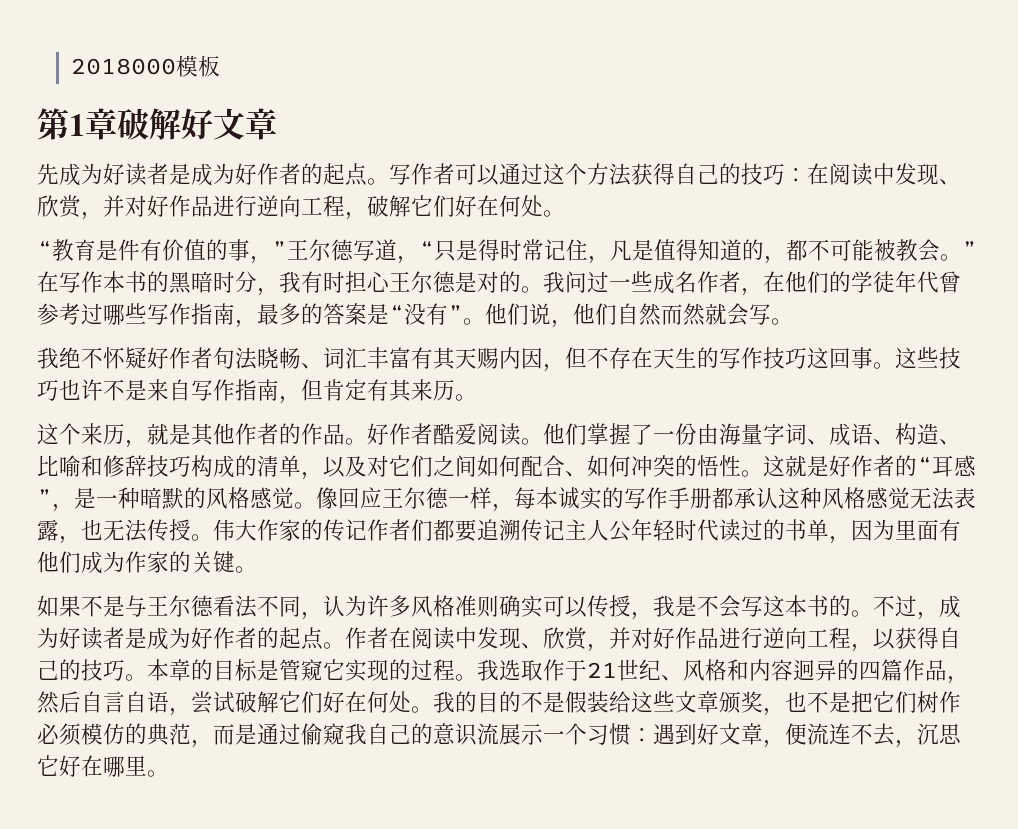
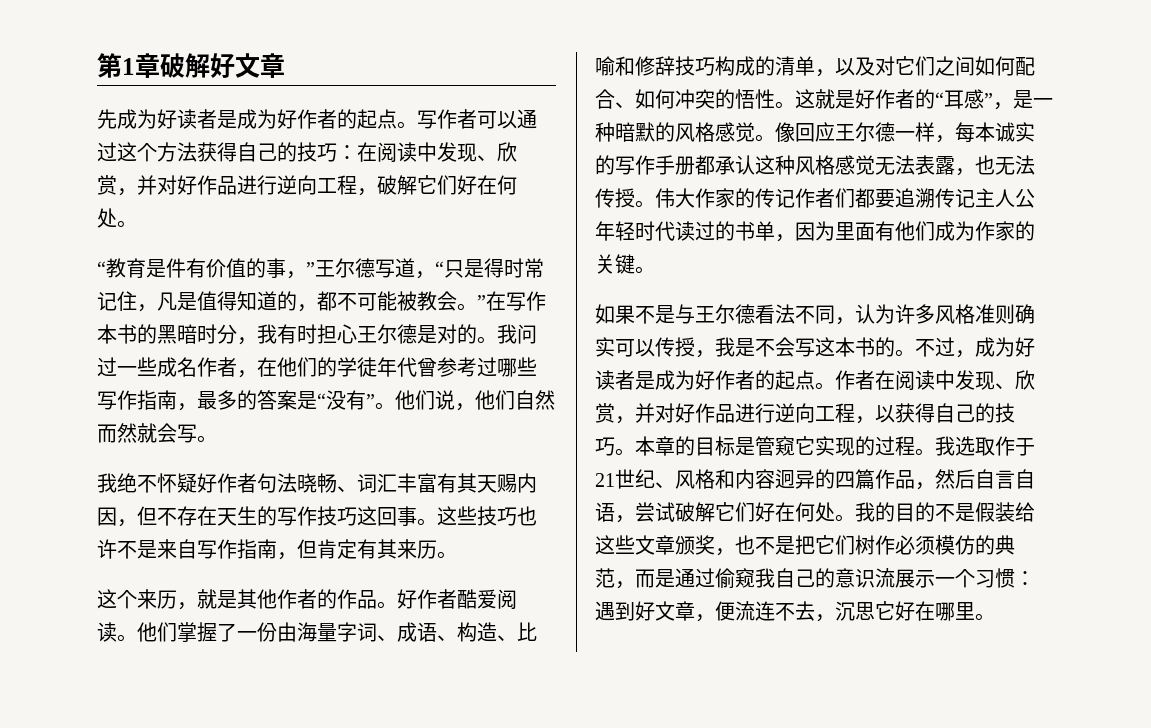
- 2018000模板

